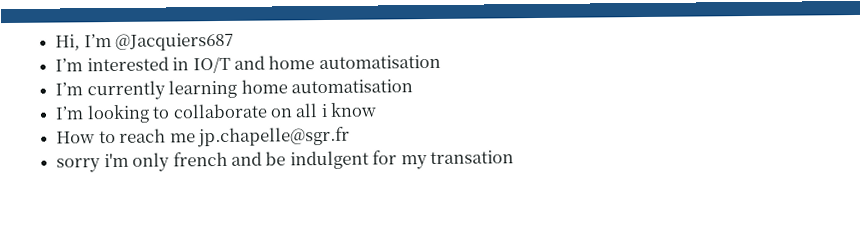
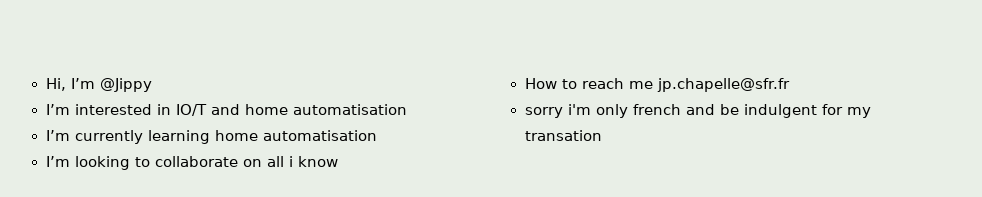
- Hi, I’m @Jacquiers687
+ Hi, I’m @Jippy
- How to reach me jp.chapelle@sgr.fr
+ How to reach me jp.chapelle@sfr.fr

